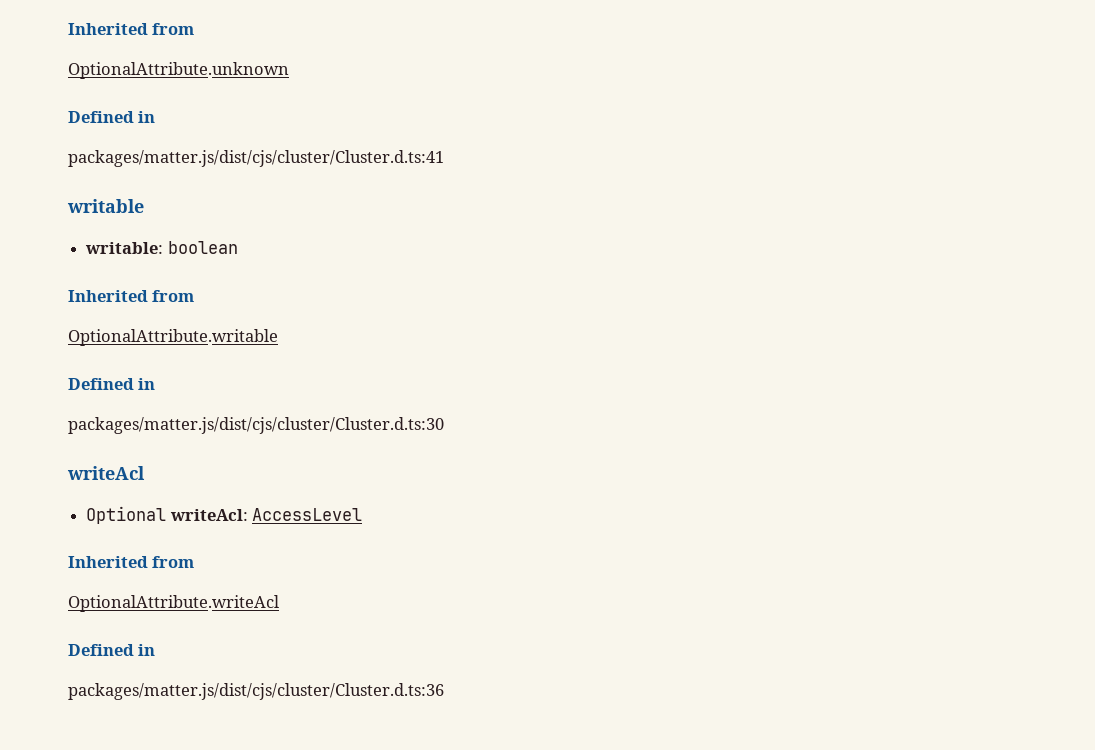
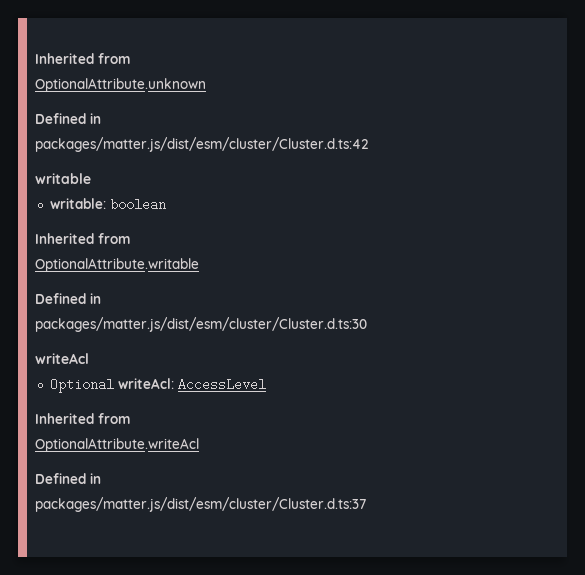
- packages/matter.js/dist/cjs/cluster/Cluster.d.ts:41
+ packages/matter.js/dist/esm/cluster/Cluster.d.ts:42
- packages/matter.js/dist/cjs/cluster/Cluster.d.ts:30
+ packages/matter.js/dist/esm/cluster/Cluster.d.ts:30
- packages/matter.js/dist/cjs/cluster/Cluster.d.ts:36
+ packages/matter.js/dist/esm/cluster/Cluster.d.ts:37

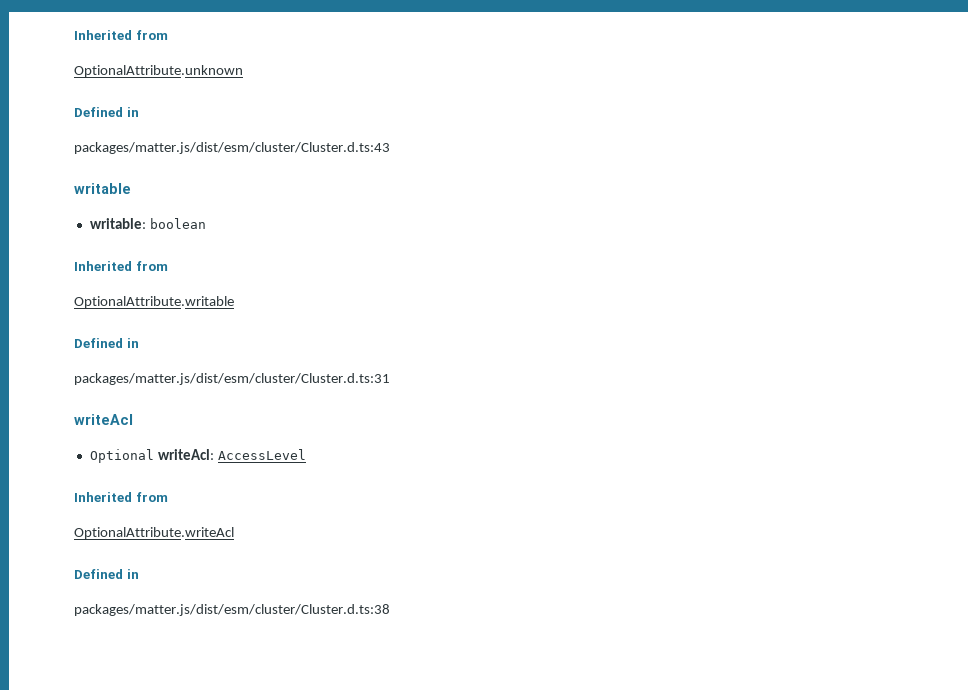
- packages/matter.js/dist/esm/cluster/Cluster.d.ts:42
+ packages/matter.js/dist/esm/cluster/Cluster.d.ts:43
- packages/matter.js/dist/esm/cluster/Cluster.d.ts:30
+ packages/matter.js/dist/esm/cluster/Cluster.d.ts:31
- packages/matter.js/dist/esm/cluster/Cluster.d.ts:37
+ packages/matter.js/dist/esm/cluster/Cluster.d.ts:38

